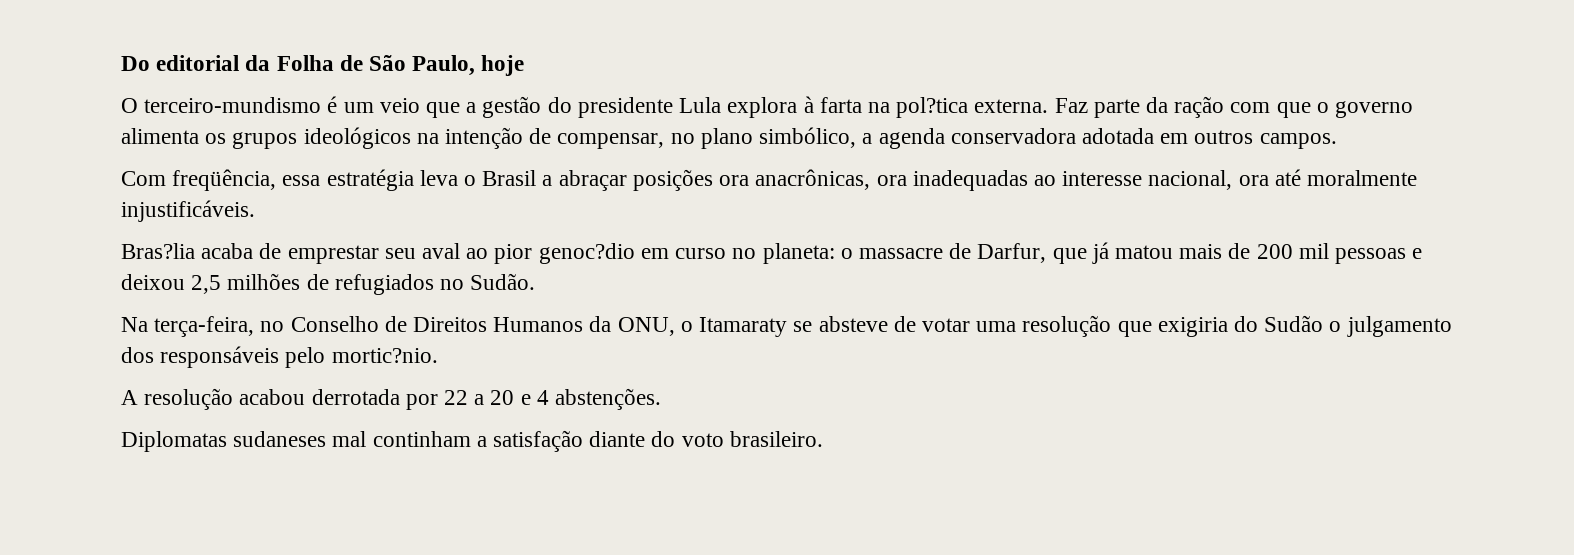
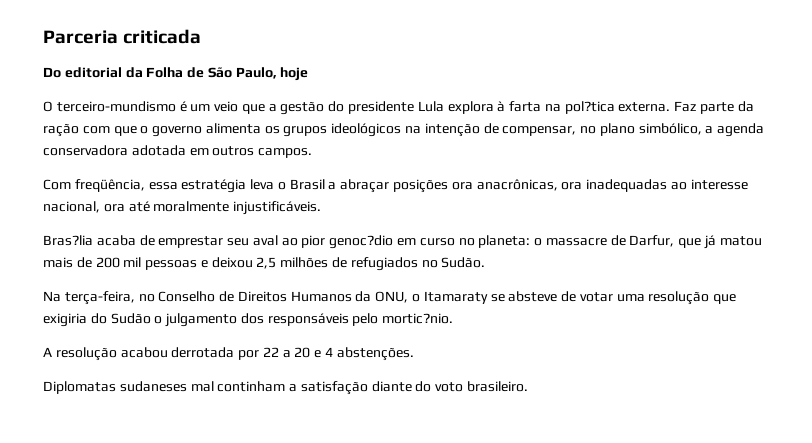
+ Parceria criticada

